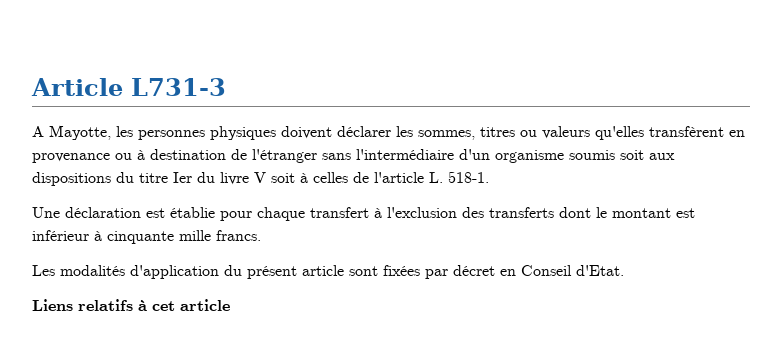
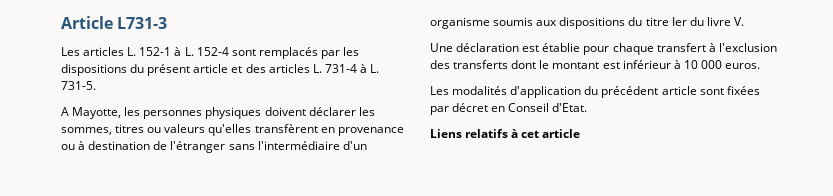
+ Les articles L. 152-1 à L. 152-4 sont remplacés par les dispositions du présent article et des articles L. 731-4 à L. 731-5.
- A Mayotte, les personnes physiques doivent déclarer les sommes, titres ou valeurs qu'elles transfèrent en provenance ou à destination de l'étranger sans l'intermédiaire d'un organisme soumis soit aux dispositions du titre Ier du livre V soit à celles de l'article L. 518-1.
+ A Mayotte, les personnes physiques doivent déclarer les sommes, titres ou valeurs qu'elles transfèrent en provenance ou à destination de l'étranger sans l'intermédiaire d'un organisme soumis aux dispositions du titre Ier du livre V.
- Une déclaration est établie pour chaque transfert à l'exclusion des transferts dont le montant est inférieur à cinquante mille francs.
+ Une déclaration est établie pour chaque transfert à l'exclusion des transferts dont le montant est inférieur à 10 000 euros.
- Les modalités d'application du présent article sont fixées par décret en Conseil d'Etat.
+ Les modalités d'application du précédent article sont fixées par décret en Conseil d'Etat.

